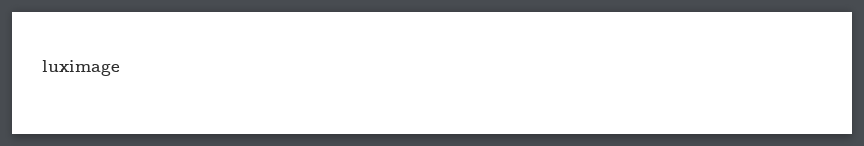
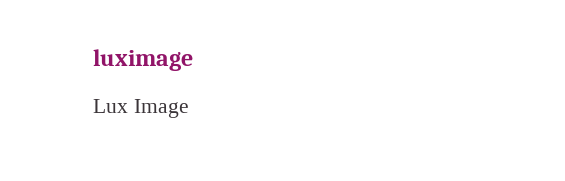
+ Lux Image

